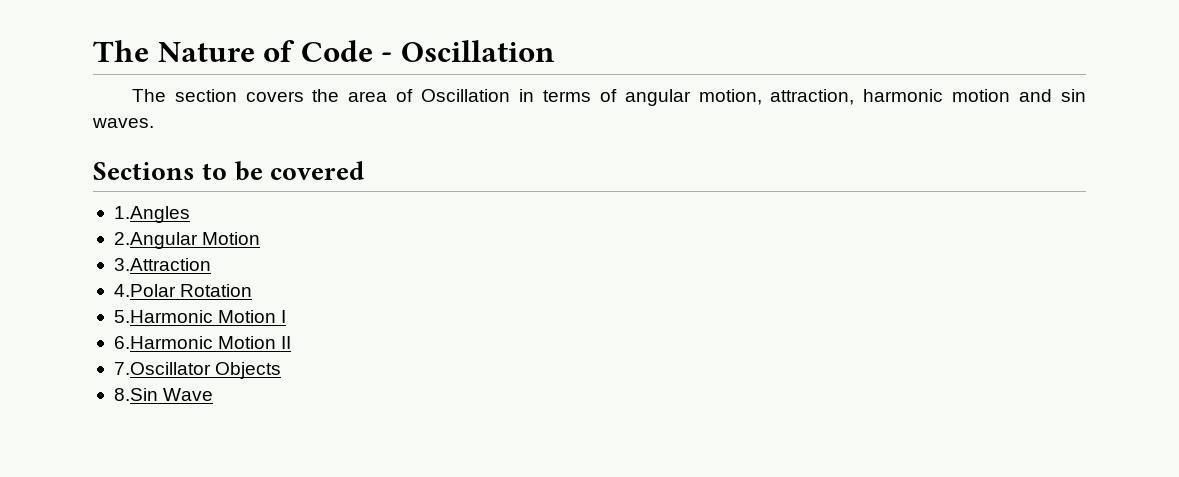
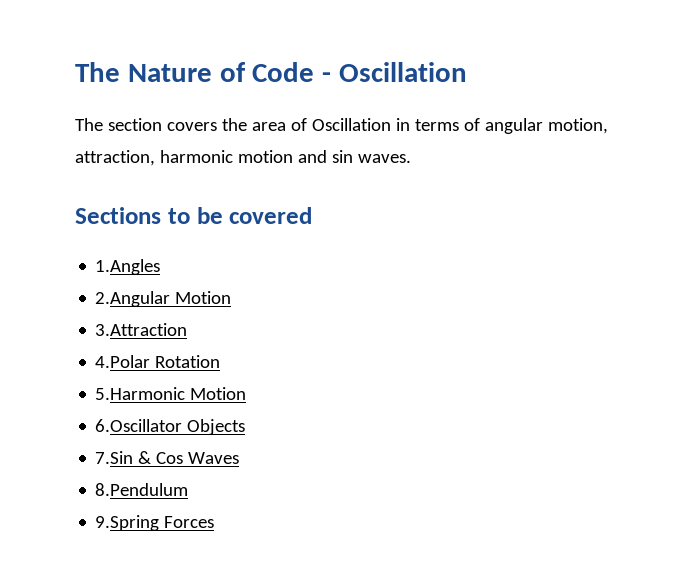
- 5.Harmonic Motion I
- 6.Harmonic Motion II
- 7.Oscillator Objects
- 8.Sin Wave
+ 5.Harmonic Motion
+ 6.Oscillator Objects
+ 7.Sin & Cos Waves
+ 8.Pendulum
+ 9.Spring Forces

